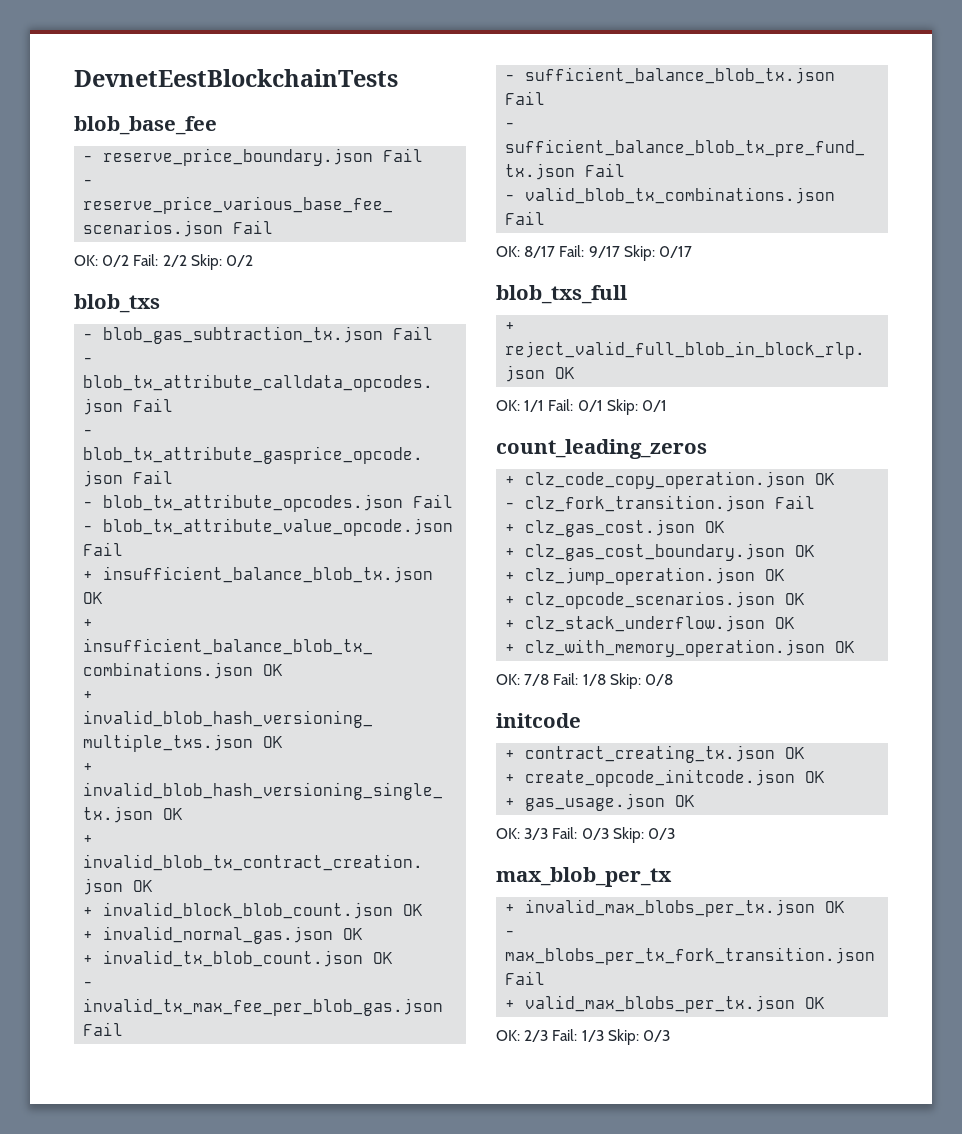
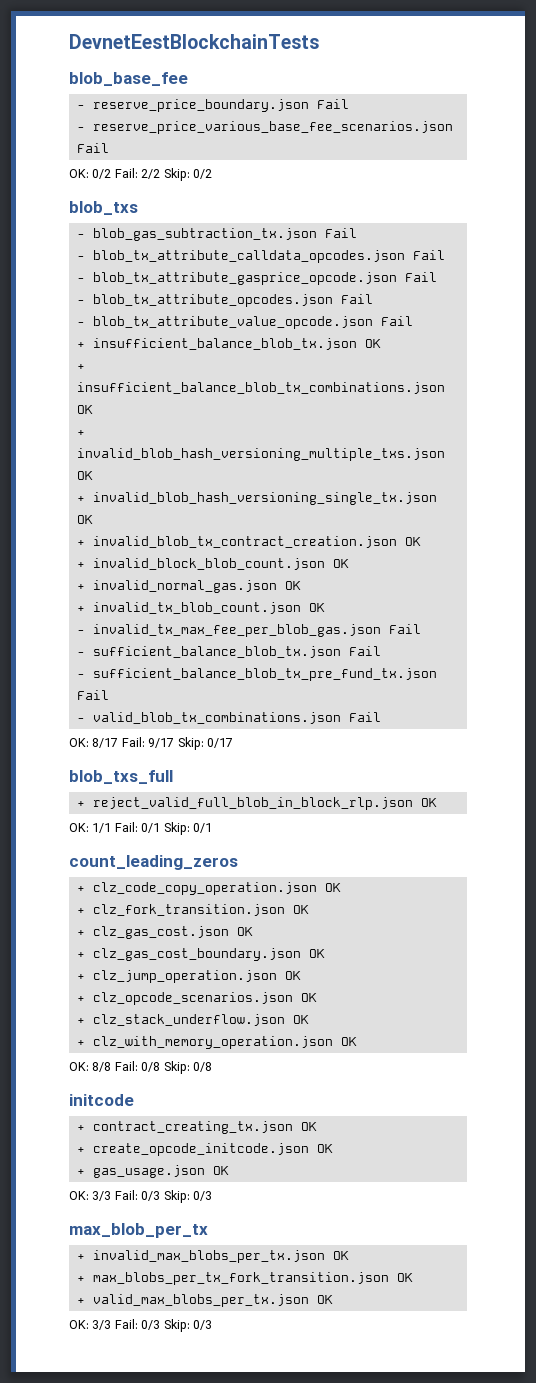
- - clz_fork_transition.json Fail
+ + clz_fork_transition.json OK
- OK: 7/8 Fail: 1/8 Skip: 0/8
+ OK: 8/8 Fail: 0/8 Skip: 0/8
- - max_blobs_per_tx_fork_transition.json Fail
+ + max_blobs_per_tx_fork_transition.json OK
  + valid_max_blobs_per_tx.json OK
- OK: 2/3 Fail: 1/3 Skip: 0/3
+ OK: 3/3 Fail: 0/3 Skip: 0/3

